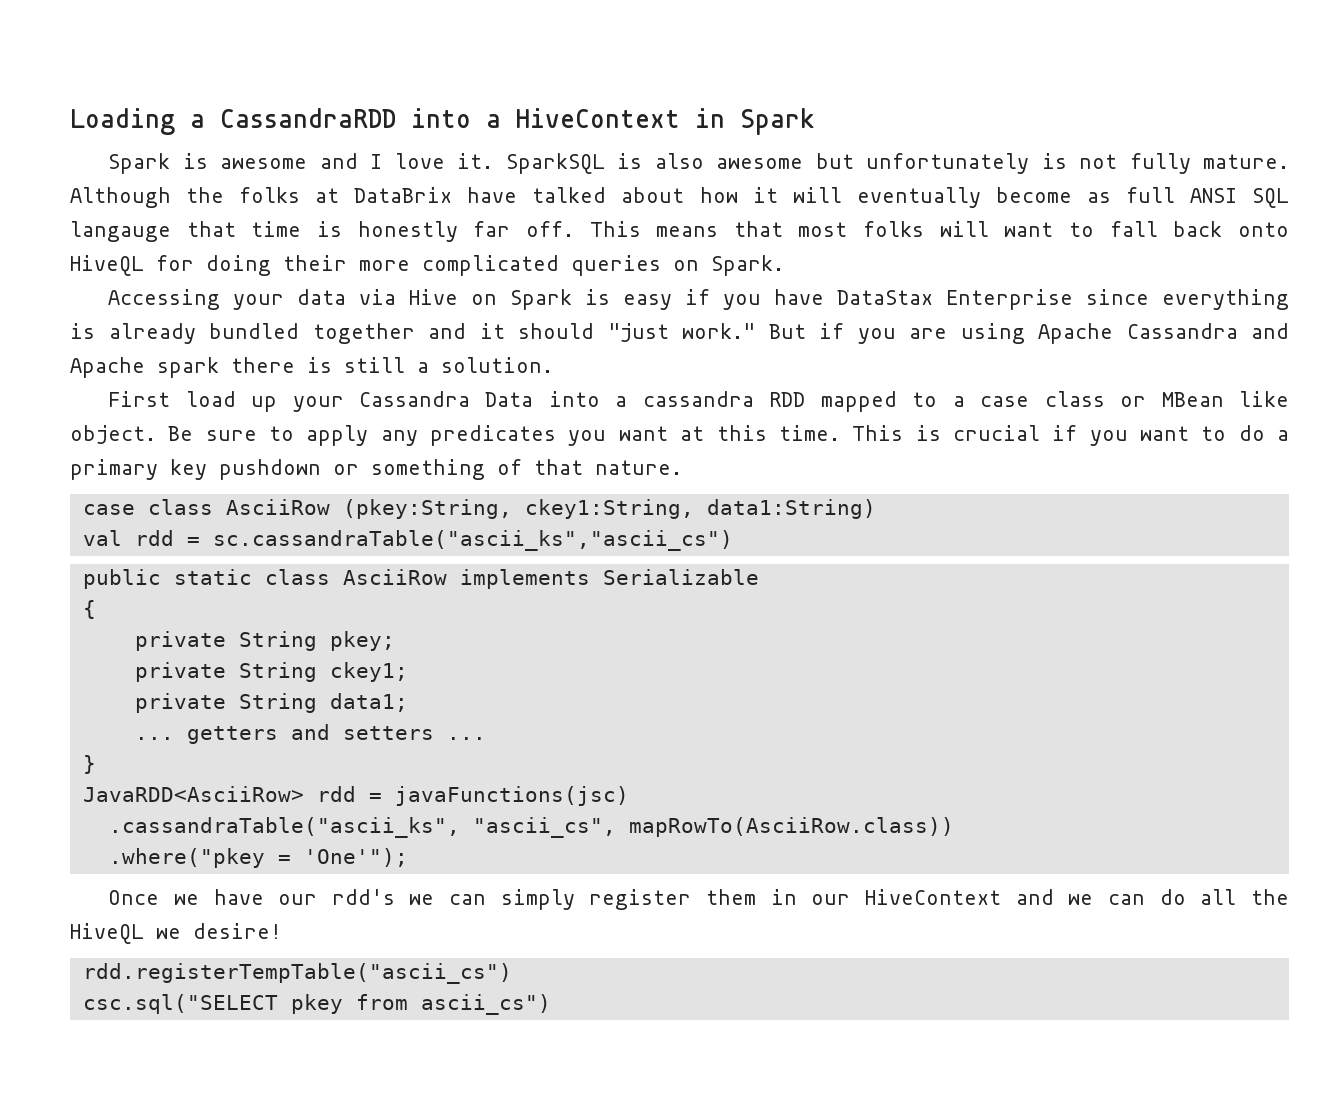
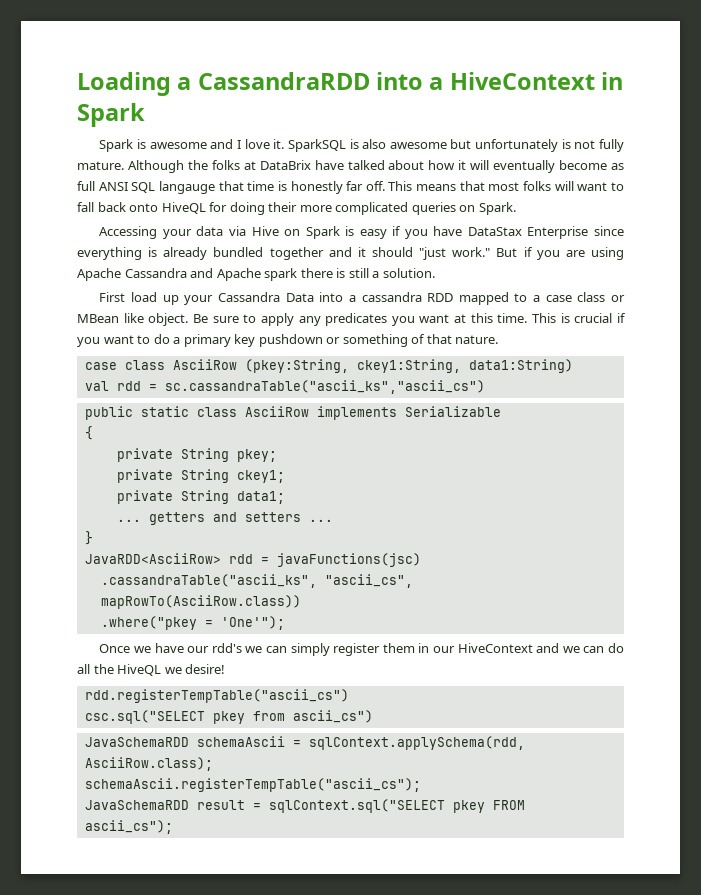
+ JavaSchemaRDD schemaAscii = sqlContext.applySchema(rdd, AsciiRow.class);
+ schemaAscii.registerTempTable("ascii_cs");
+ JavaSchemaRDD result = sqlContext.sql("SELECT pkey FROM ascii_cs");

